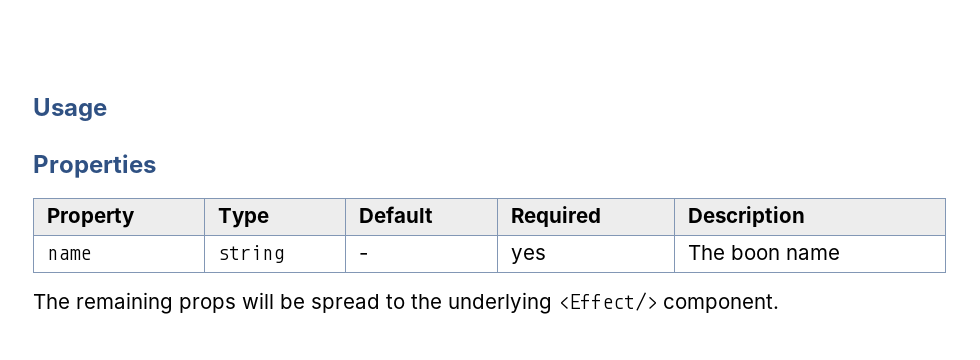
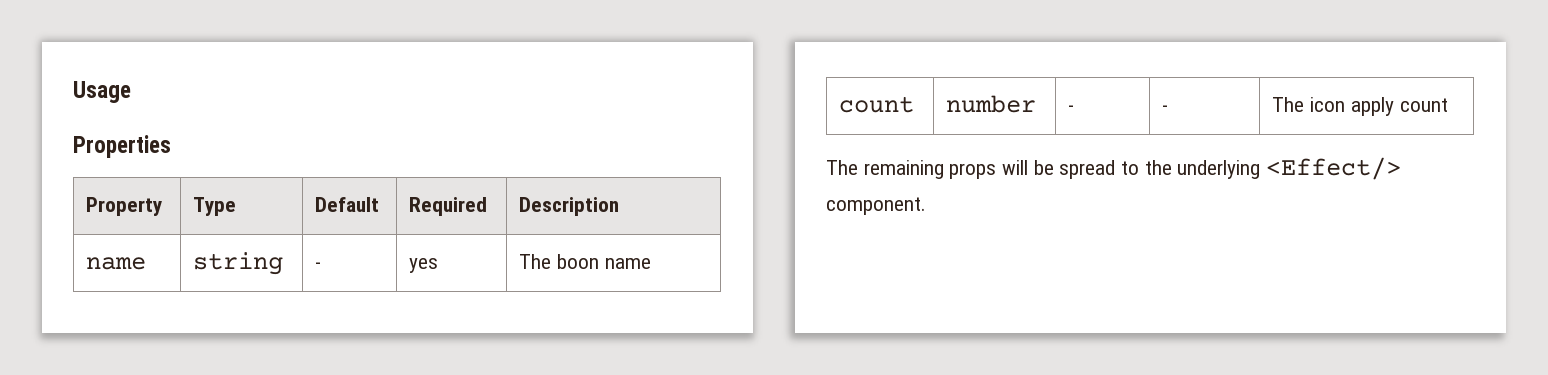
+ count | number | - | - | The icon apply count

